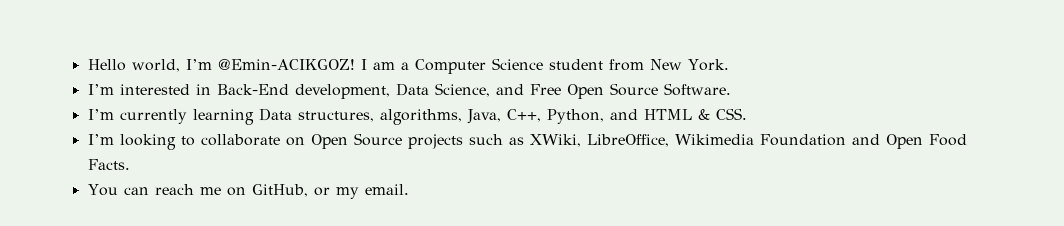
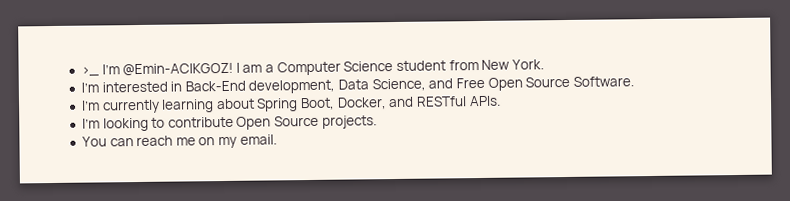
- Hello world, I’m @Emin-ACIKGOZ!
+ >_ I’m @Emin-ACIKGOZ!
- I’m currently learning Data structures, algorithms, Java, C++, Python, and HTML & CSS.
- I’m looking to collaborate on Open Source projects such as XWiki, LibreOffice, Wikimedia Foundation and Open Food Facts.
+ I’m currently learning about Spring Boot, Docker, and RESTful APIs.
+ I’m looking to contribute Open Source projects.
- You can reach me on GitHub, or my email.
+ You can reach me on my email.

